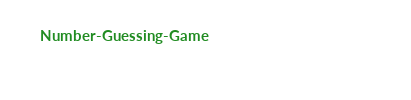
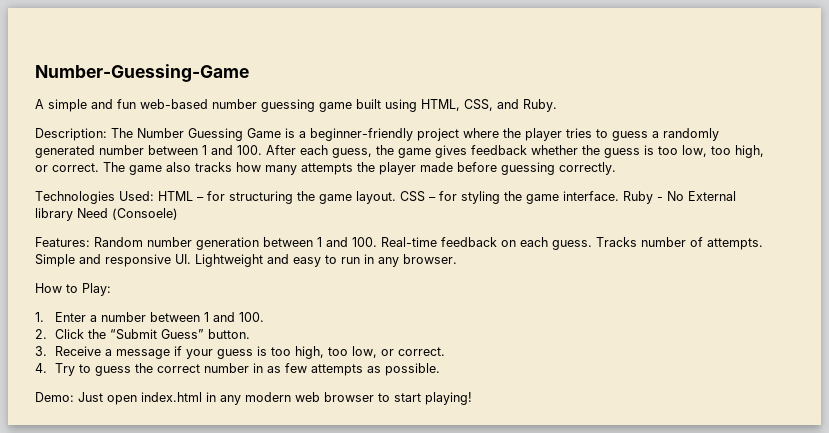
+ A simple and fun web-based number guessing game built using HTML, CSS, and Ruby.
+ Description: The Number Guessing Game is a beginner-friendly project where the player tries to guess a randomly generated number between 1 and 100. After each guess, the game gives feedback whether the guess is too low, too high, or correct. The game also tracks how many attempts the player made before guessing correctly.
+ Technologies Used: HTML – for structuring the game layout. CSS – for styling the game interface. Ruby - No External library Need (Consoele)
+ Features: Random number generation between 1 and 100. Real-time feedback on each guess. Tracks number of attempts. Simple and responsive UI. Lightweight and easy to run in any browser.
+ How to Play:
+ 1. Enter a number between 1 and 100.
+ 2. Click the “Submit Guess” button.
+ 3. Receive a message if your guess is too high, too low, or correct.
+ 4. Try to guess the correct number in as few attempts as possible.
+ Demo: Just open index.html in any modern web browser to start playing!

